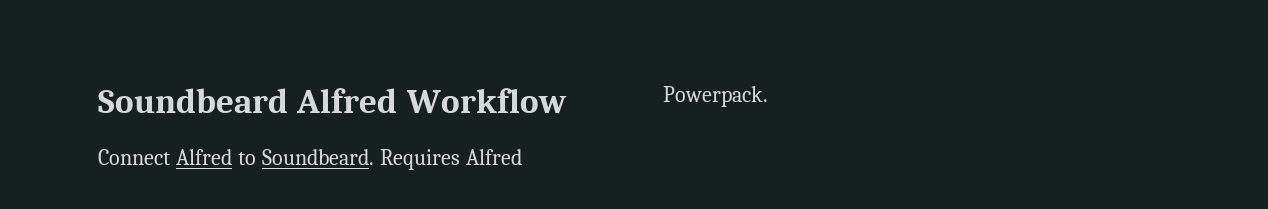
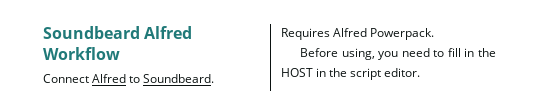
+ Before using, you need to fill in the HOST in the script editor.

